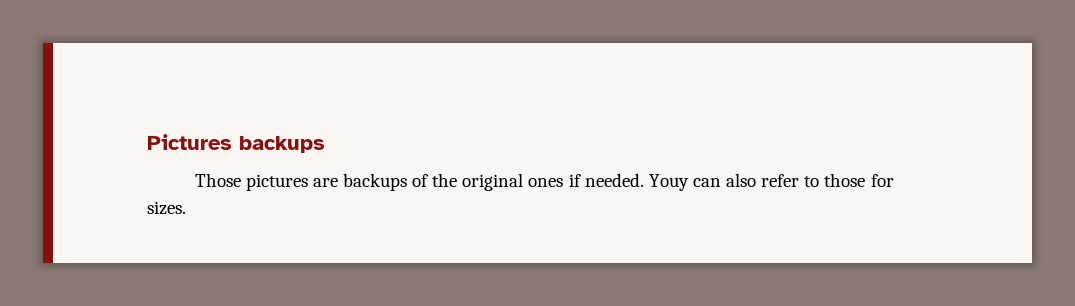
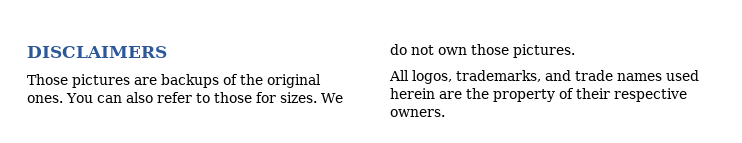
- Pictures backups
+ DISCLAIMERS
- Those pictures are backups of the original ones if needed. Youy can also refer to those for sizes.
+ Those pictures are backups of the original ones. You can also refer to those for sizes.
+ We do not own those pictures.
+ All logos, trademarks, and trade names used herein are the property of their respective owners.

